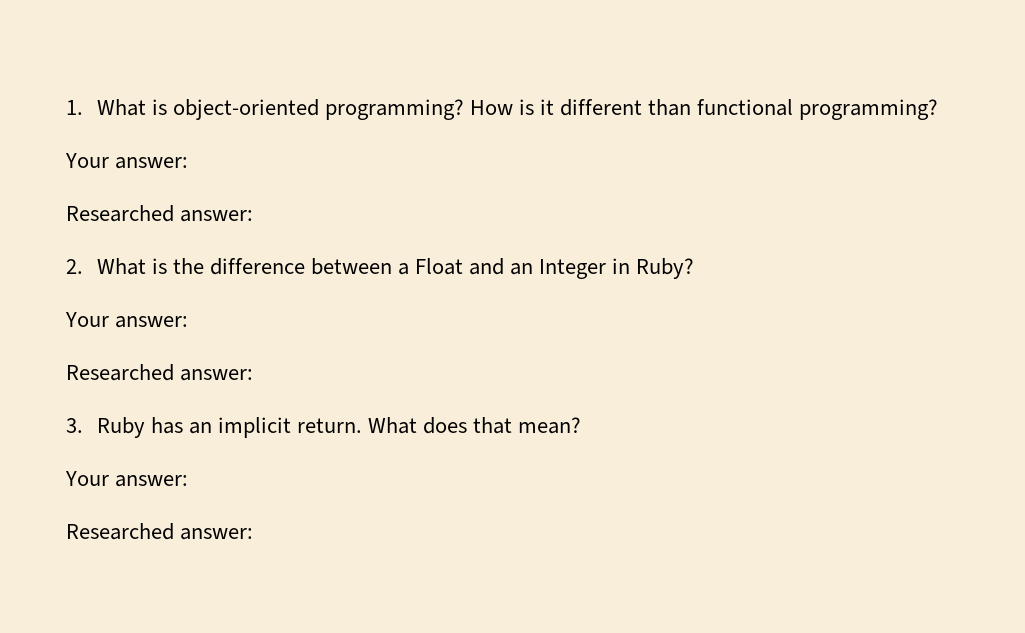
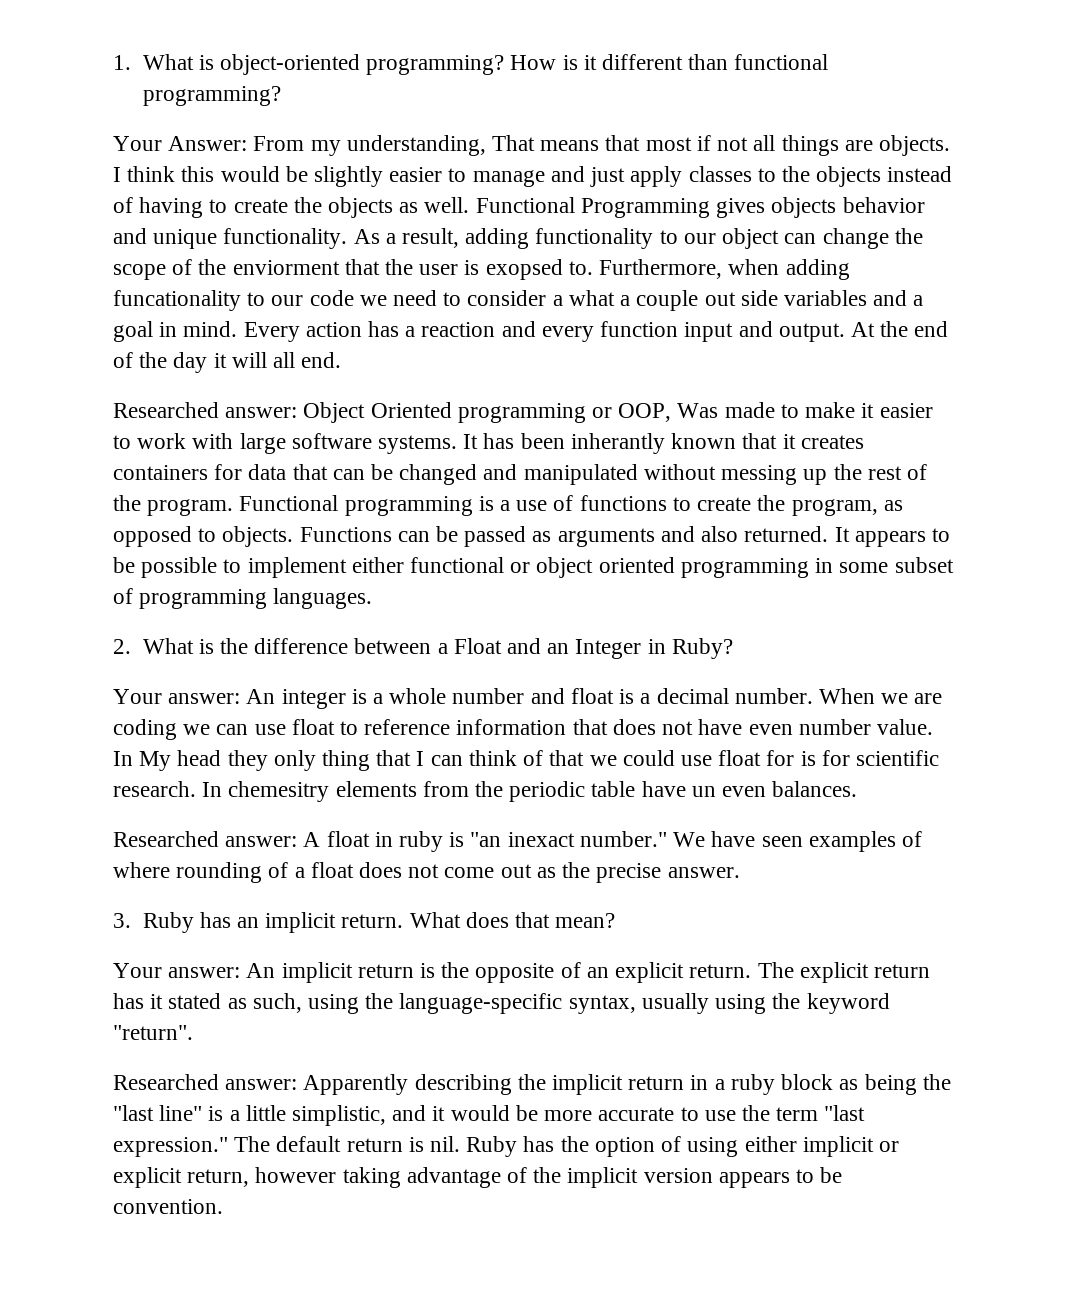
  How is it different than functional programming?
- Your answer:
- Researched answer:
+ Your Answer: From my understanding, That means that most if not all things are objects. I think this would be slightly easier to manage and just apply classes to the objects instead of having to create the objects as well. Functional Programming gives objects behavior and unique functionality. As a result, adding functionality to our object can change the scope of the enviorment that the user is exopsed to. Furthermore, when adding funcationality to our code we need to consider a what a couple out side variables and a goal in mind. Every action has a reaction and every function input and output. At the end of the day it will all end.
+ Researched answer: Object Oriented programming or OOP, Was made to make it easier to work with large software systems. It has been inherantly known that it creates containers for data that can be changed and manipulated without messing up the rest of the program. Functional programming is a use of functions to create the program, as opposed to objects. Functions can be passed as arguments and also returned. It appears to be possible to implement either functional or object oriented programming in some subset of programming languages.
  2. What is the difference between a Float and an Integer in Ruby?
- Your answer:
- Researched answer:
+ Your answer: An integer is a whole number and float is a decimal number. When we are coding we can use float to reference information that does not have even number value. In My head they only thing that I can think of that we could use float for is for scientific research. In chemesitry elements from the periodic table have un even balances.
+ Researched answer: A float in ruby is "an inexact number." We have seen examples of where rounding of a float does not come out as the precise answer.
  What does that mean?
- Your answer:
- Researched answer:
+ Your answer: An implicit return is the opposite of an explicit return. The explicit return has it stated as such, using the language-specific syntax, usually using the keyword "return".
+ Researched answer: Apparently describing the implicit return in a ruby block as being the "last line" is a little simplistic, and it would be more accurate to use the term "last expression." The default return is nil. Ruby has the option of using either implicit or explicit return, however taking advantage of the implicit version appears to be convention.

